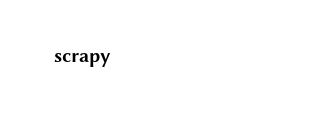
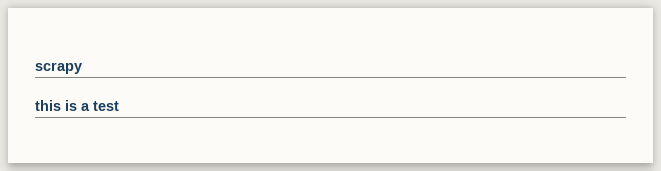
+ this is a test

